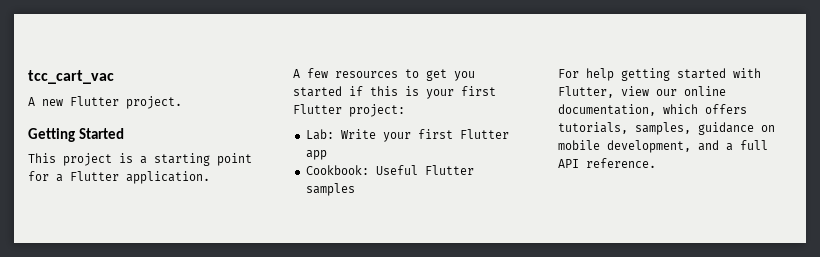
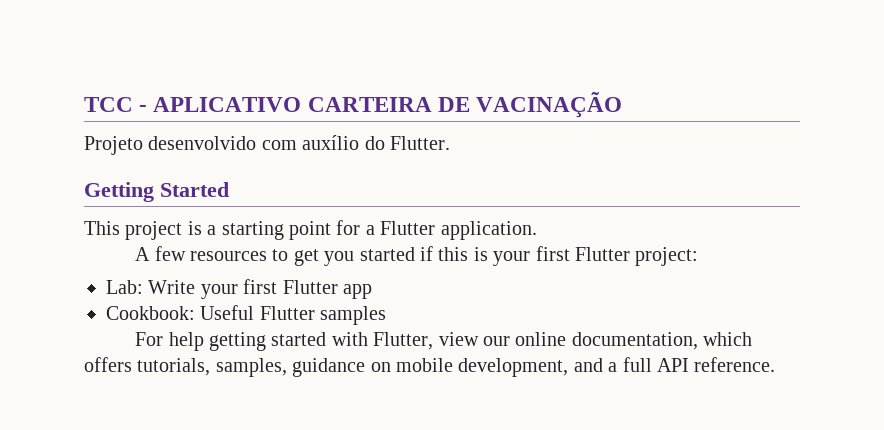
- tcc_cart_vac
- A new Flutter project.
+ TCC - APLICATIVO CARTEIRA DE VACINAÇÃO
+ Projeto desenvolvido com auxílio do Flutter.

